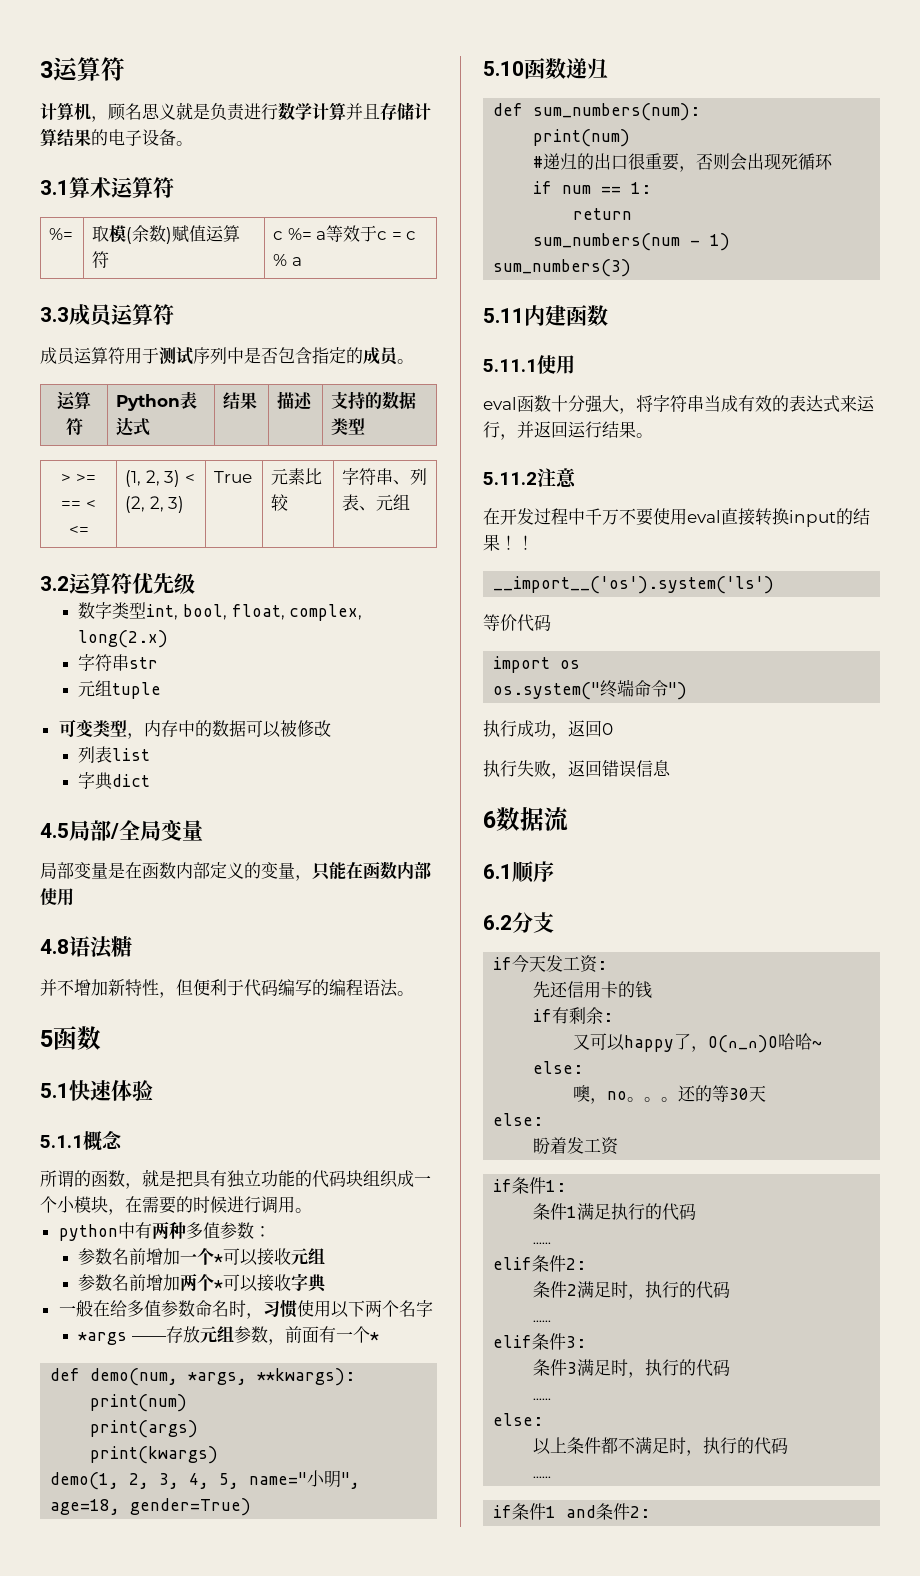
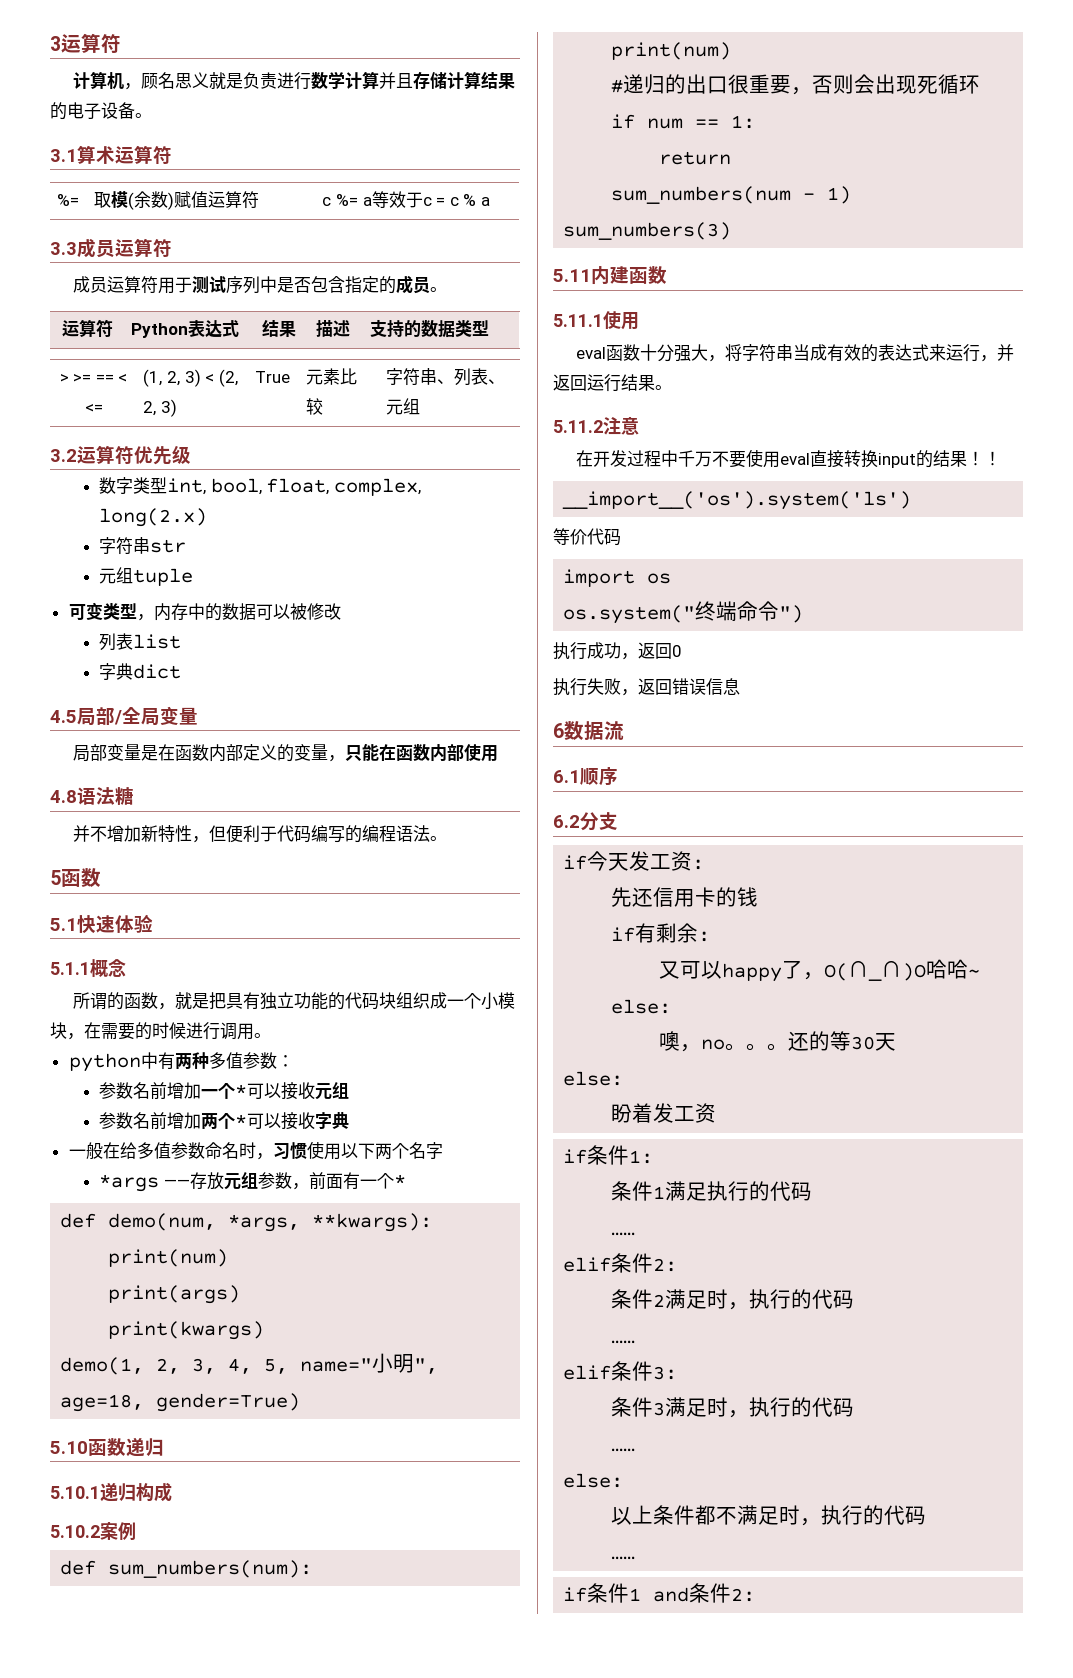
+ 5.10.1递归构成
+ 5.10.2案例

